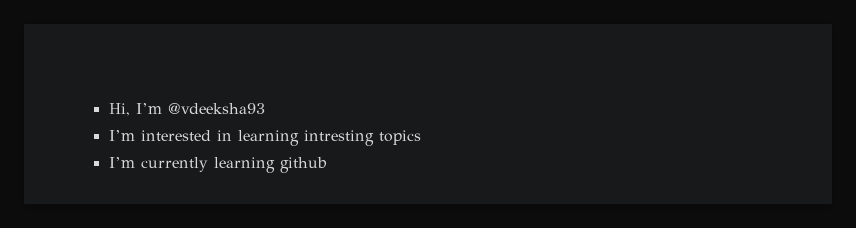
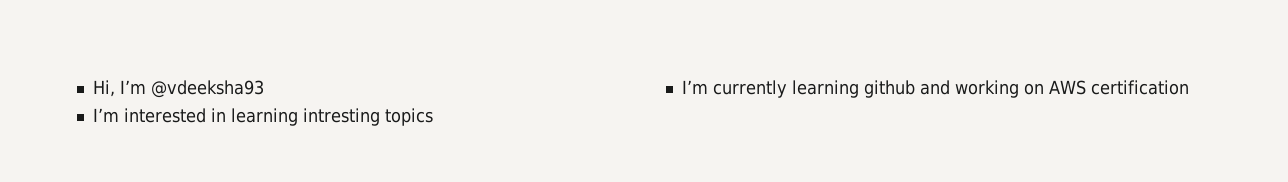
- I’m currently learning github
+ I’m currently learning github and working on AWS certification

